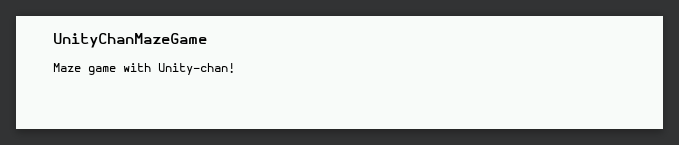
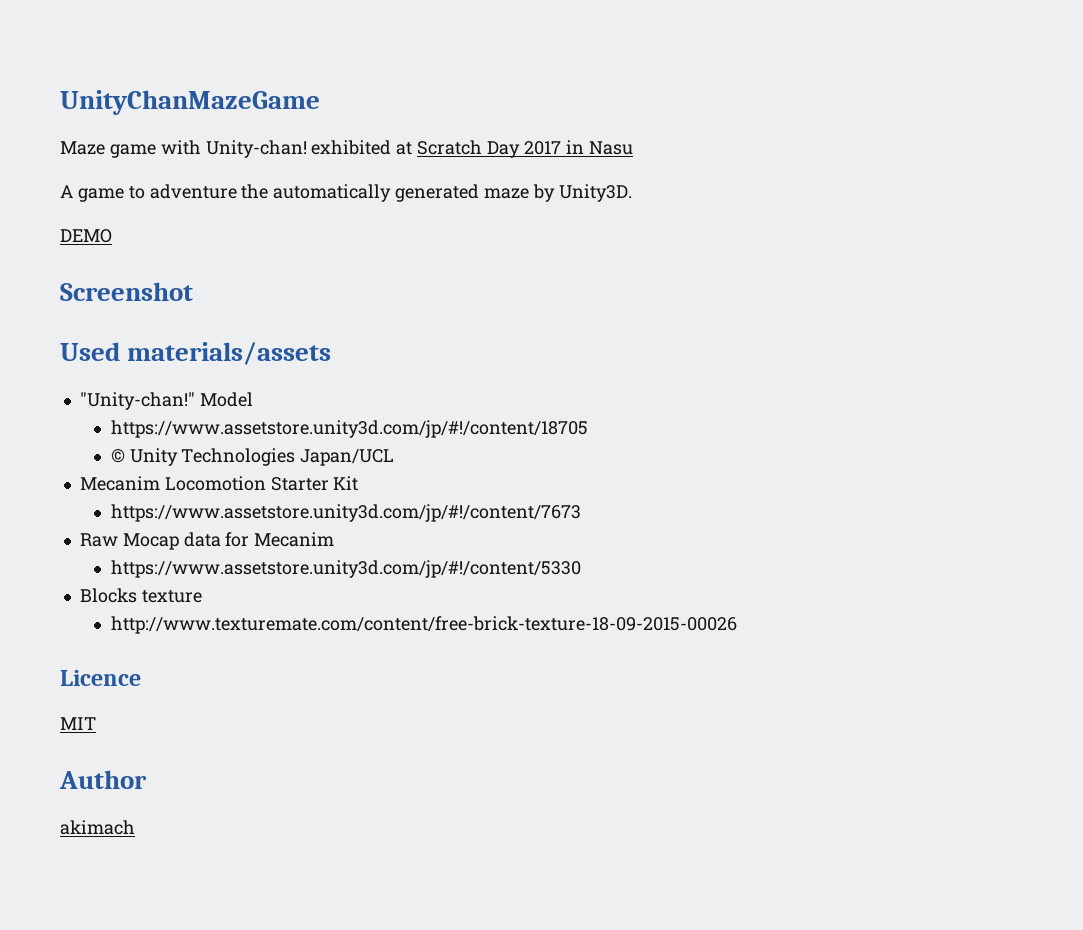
- Maze game with Unity-chan!
+ Maze game with Unity-chan! exhibited at Scratch Day 2017 in Nasu
+ A game to adventure the automatically generated maze by Unity3D.
+ DEMO
+ Screenshot
+ Used materials/assets
+ "Unity-chan!" Model
+ https://www.assetstore.unity3d.com/jp/#!/content/18705
+ © Unity Technologies Japan/UCL
+ Mecanim Locomotion Starter Kit
+ https://www.assetstore.unity3d.com/jp/#!/content/7673
+ Raw Mocap data for Mecanim
+ https://www.assetstore.unity3d.com/jp/#!/content/5330
+ Blocks texture
+ http://www.texturemate.com/content/free-brick-texture-18-09-2015-00026
+ Licence
+ MIT
+ Author
+ akimach

